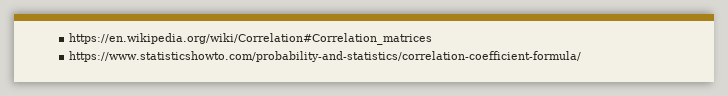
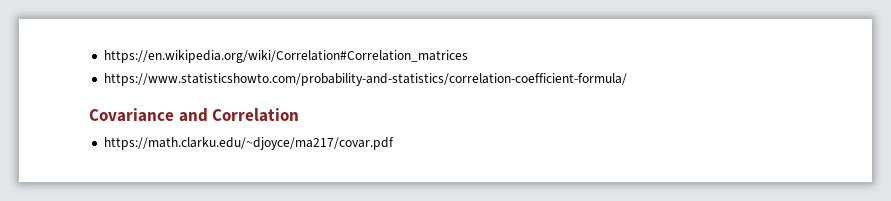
+ Covariance and Correlation
+ https://math.clarku.edu/~djoyce/ma217/covar.pdf

